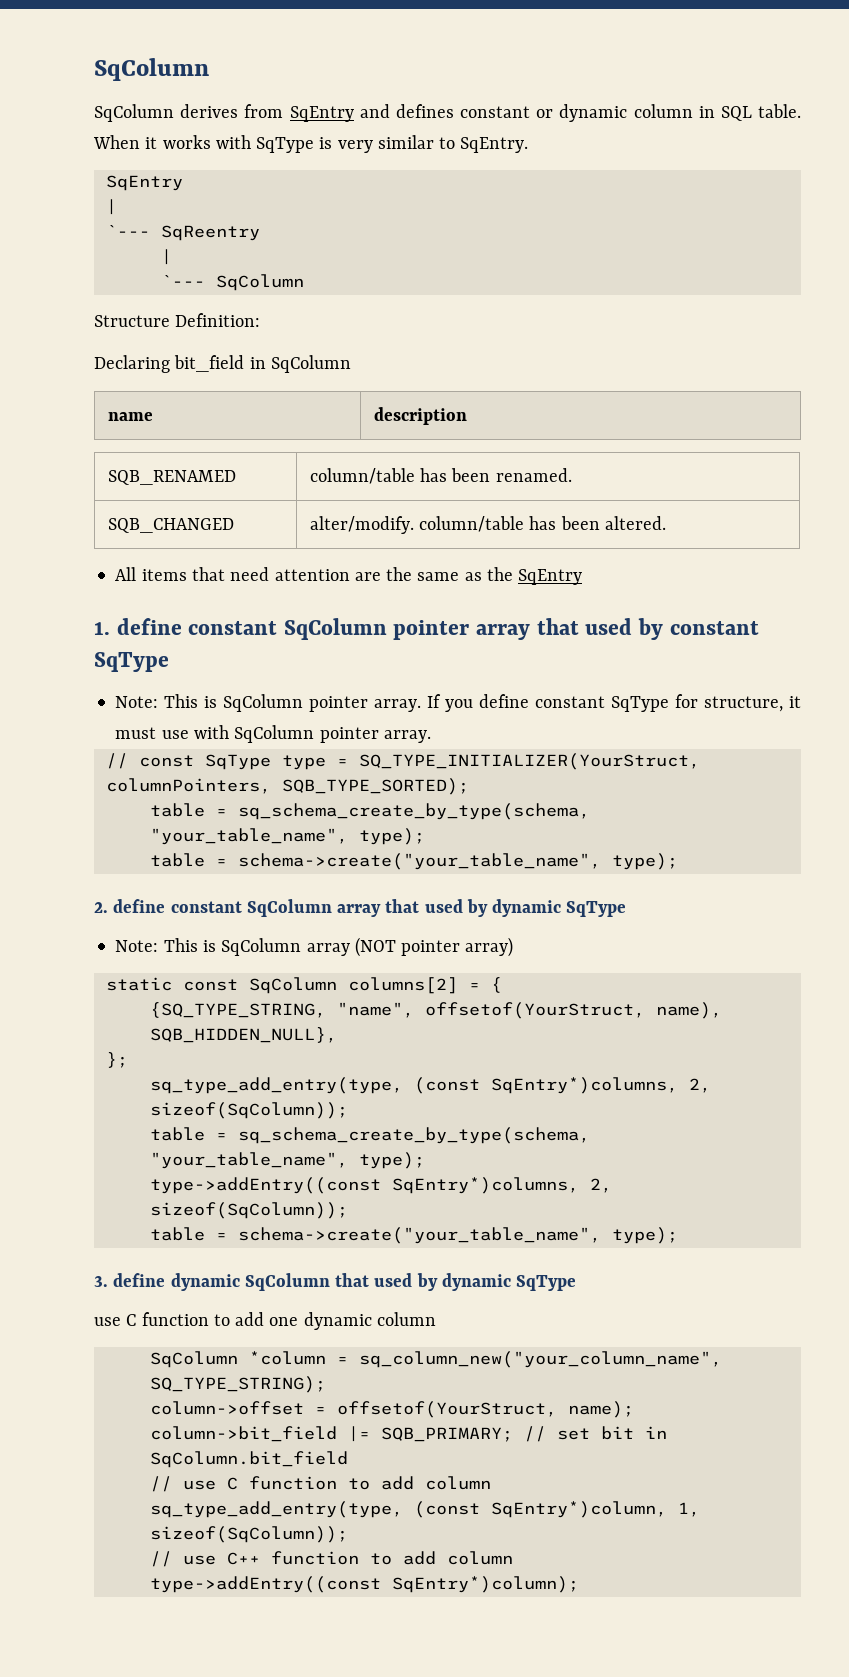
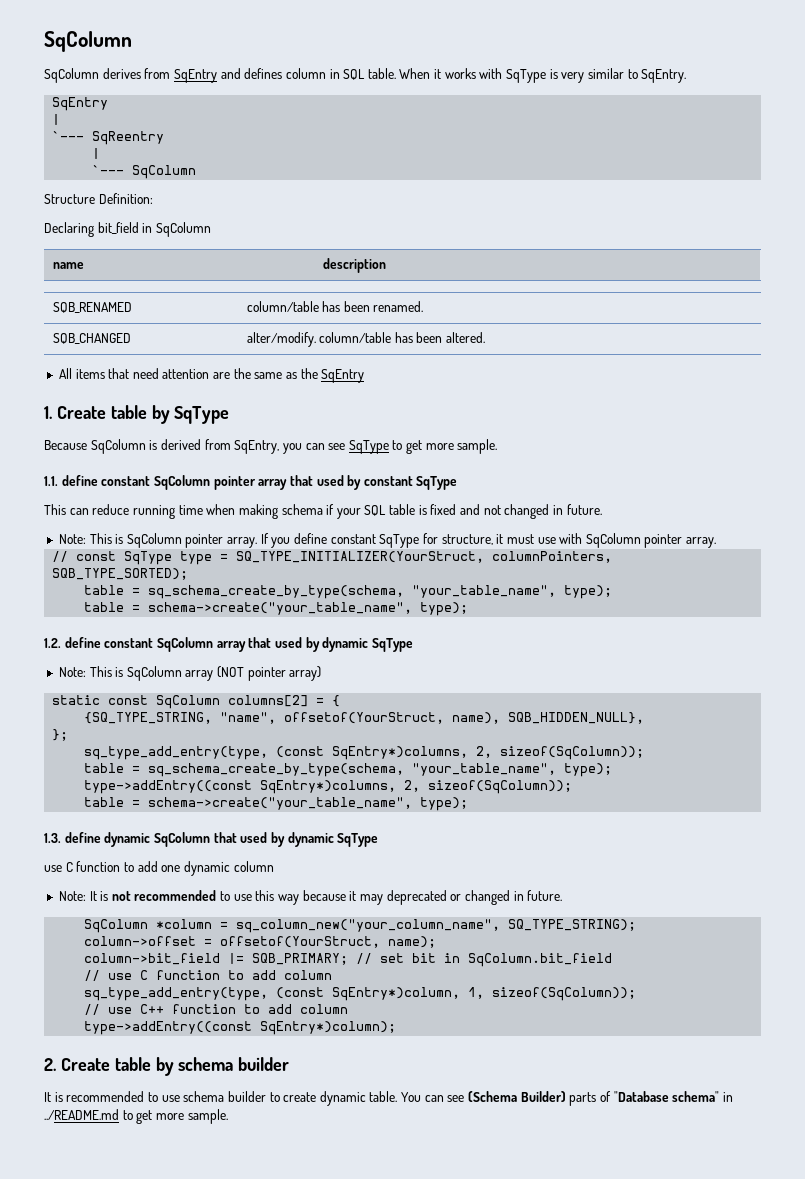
- SqColumn derives from SqEntry and defines constant or dynamic column in SQL table.
+ SqColumn derives from SqEntry and defines column in SQL table.
- 1. define constant SqColumn pointer array that used by constant SqType
+ 1. Create table by SqType
+ Because SqColumn is derived from SqEntry, you can see SqType to get more sample.
+ 1.1. define constant SqColumn pointer array that used by constant SqType
+ This can reduce running time when making schema if your SQL table is fixed and not changed in future.
- 2. define constant SqColumn array that used by dynamic SqType
+ 1.2. define constant SqColumn array that used by dynamic SqType
- 3. define dynamic SqColumn that used by dynamic SqType
+ 1.3. define dynamic SqColumn that used by dynamic SqType
+ Note: It is not recommended to use this way because it may deprecated or changed in future.
+ 2. Create table by schema builder
+ It is recommended to use schema builder to create dynamic table. You can see (Schema Builder) parts of "Database schema" in ../README.md to get more sample.

